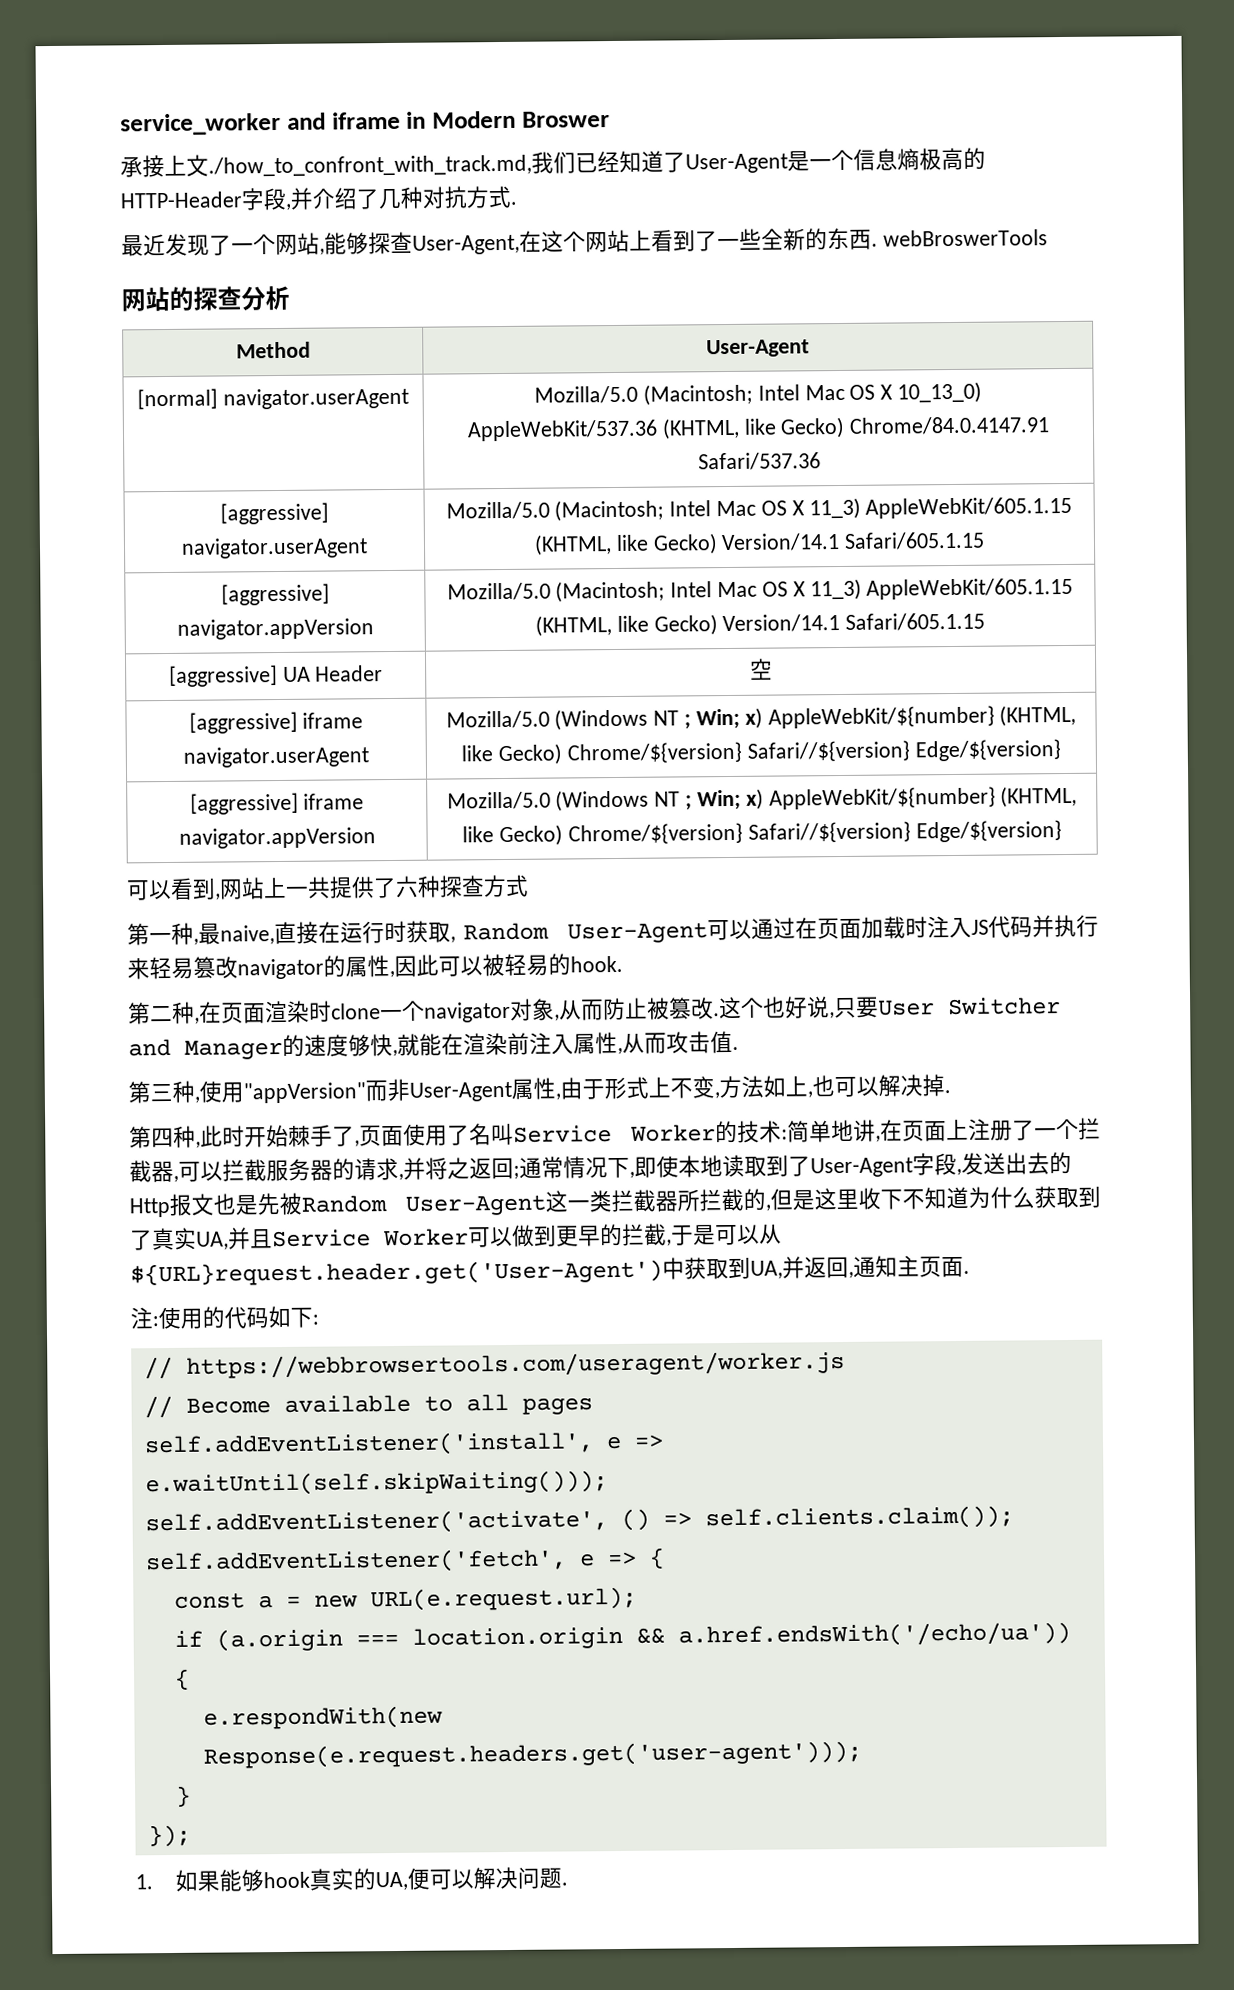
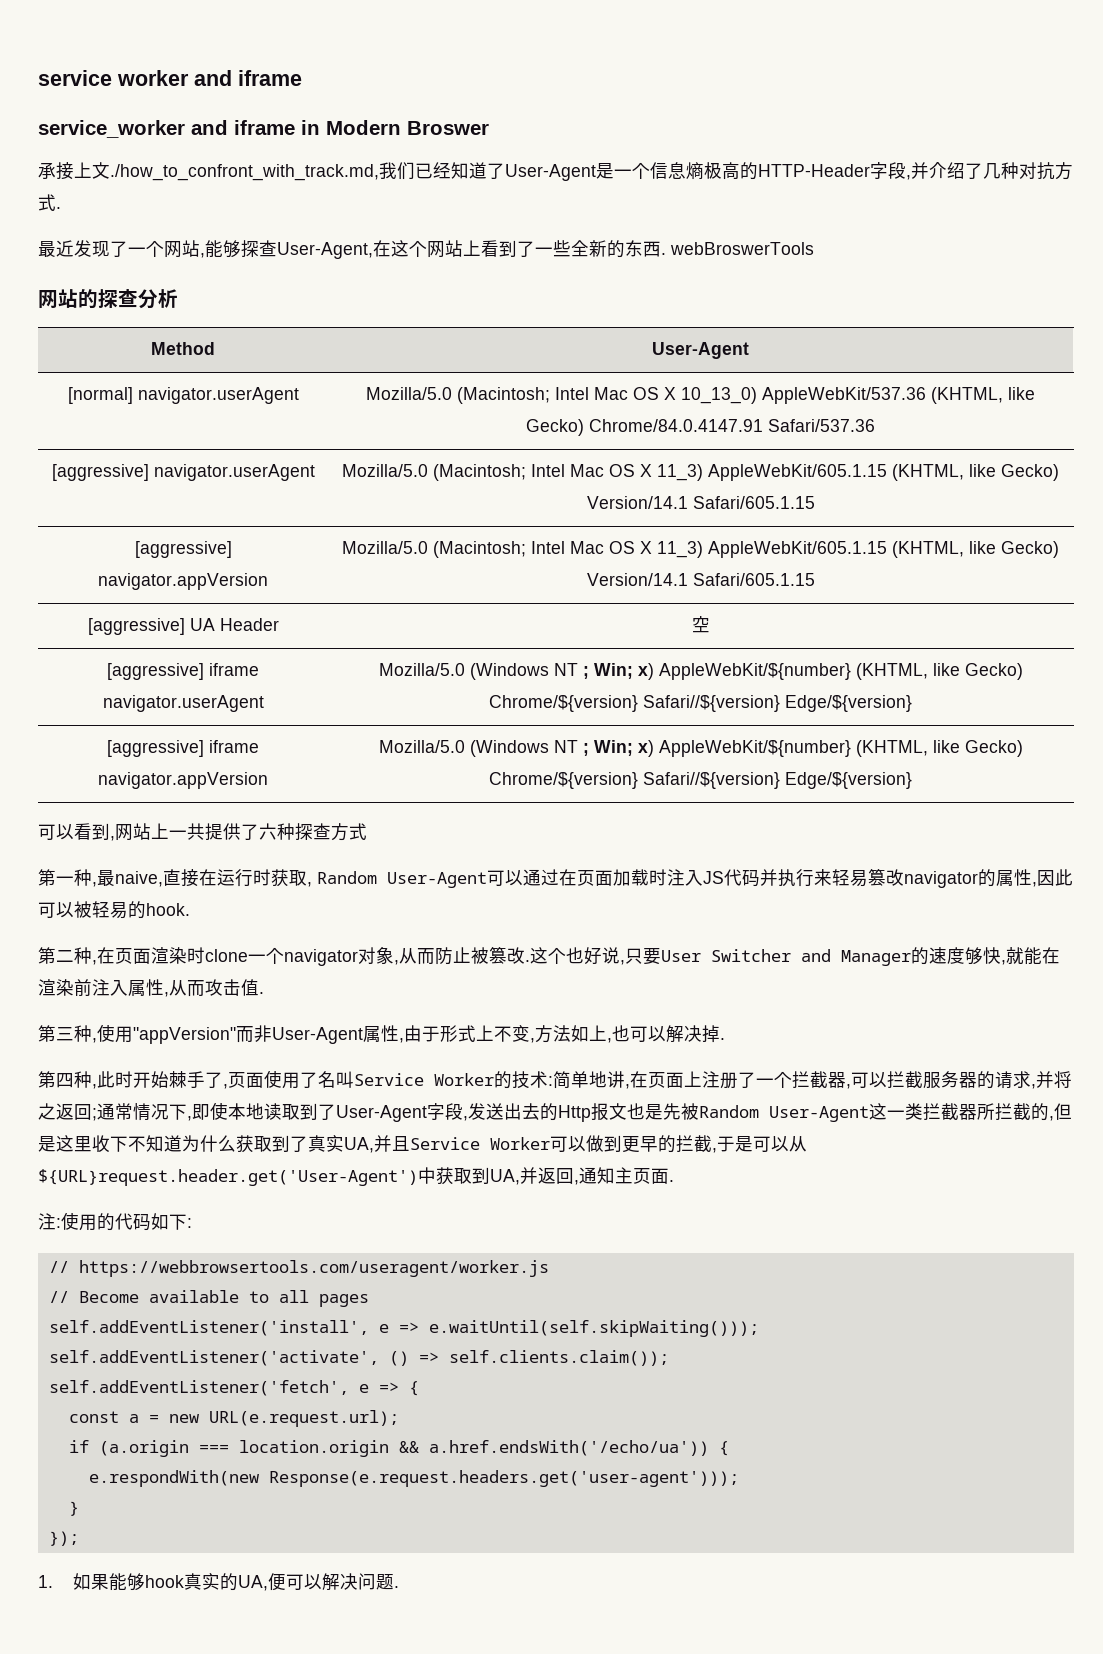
+ service worker and iframe

